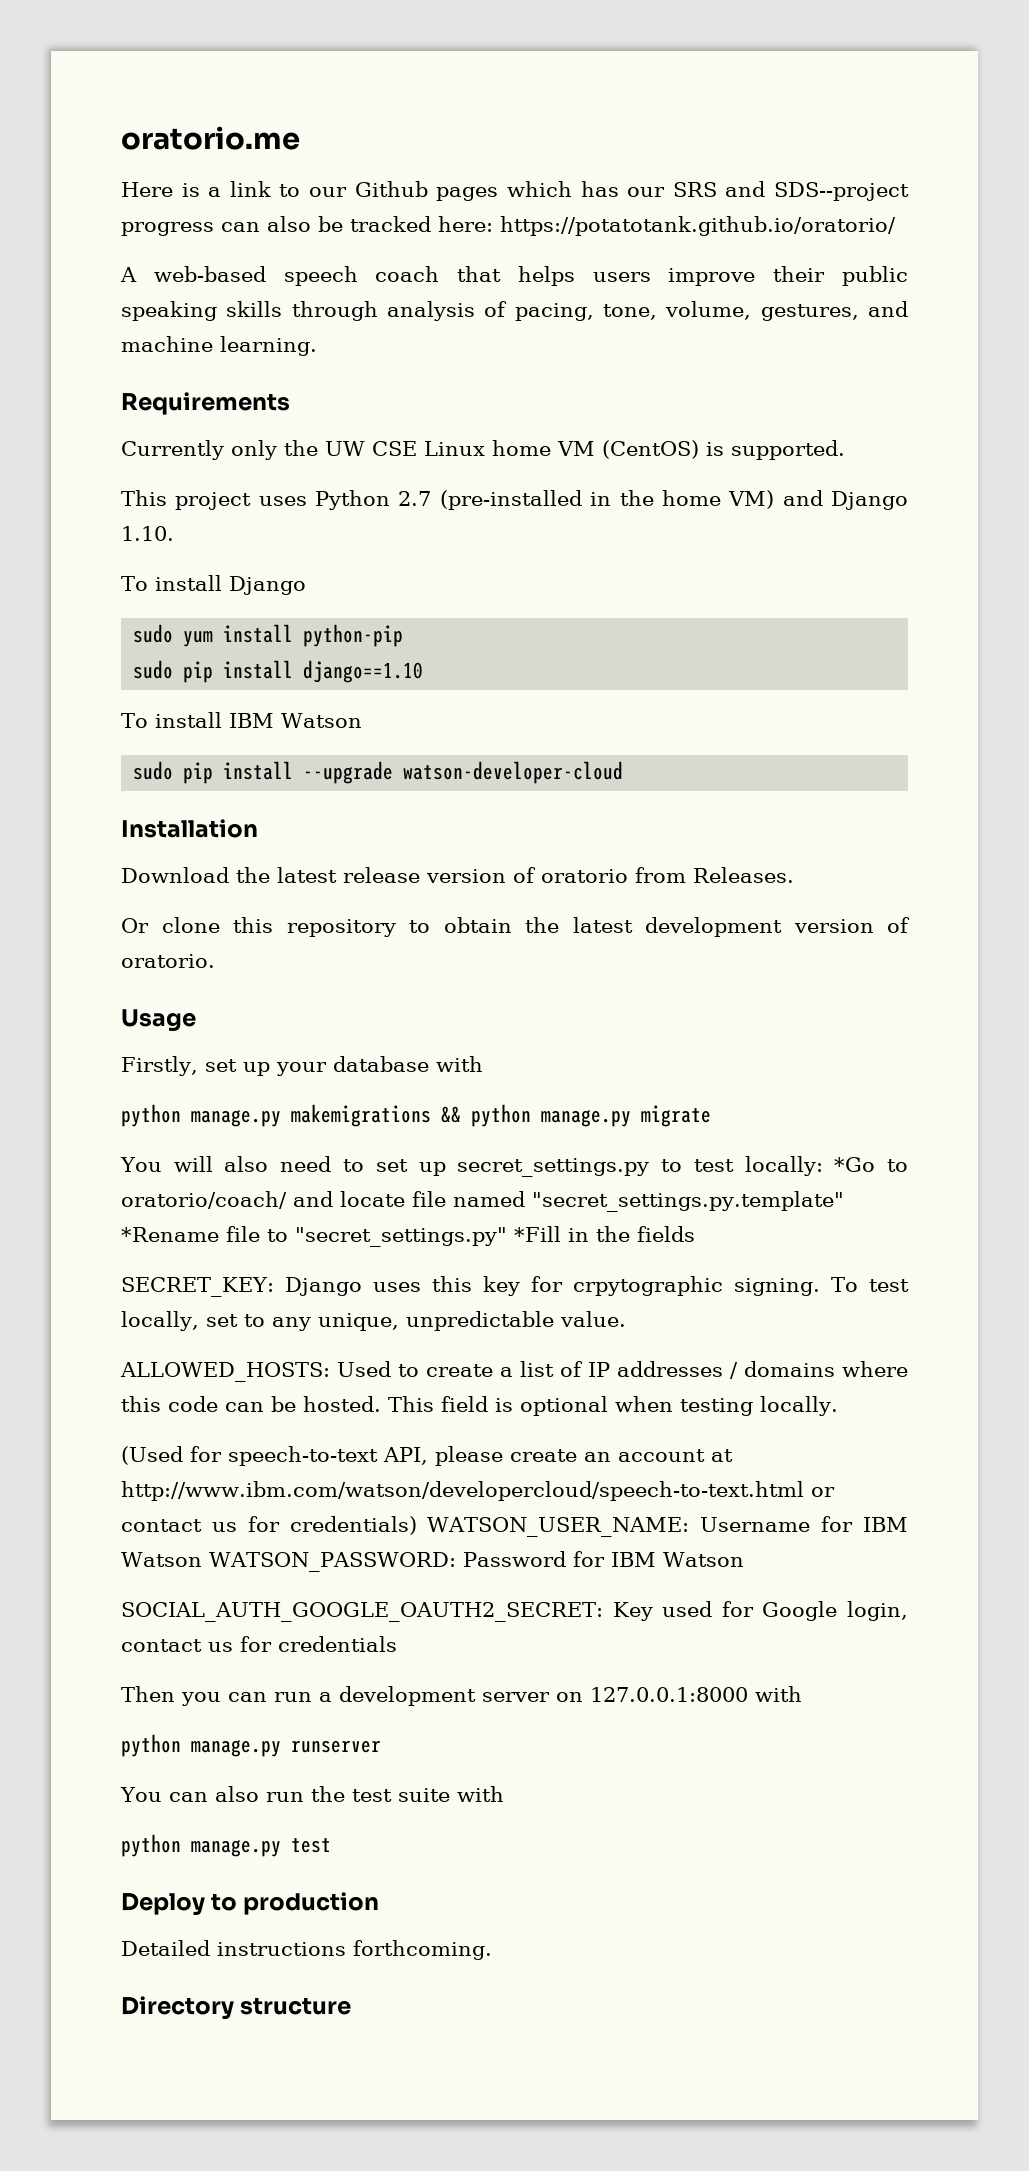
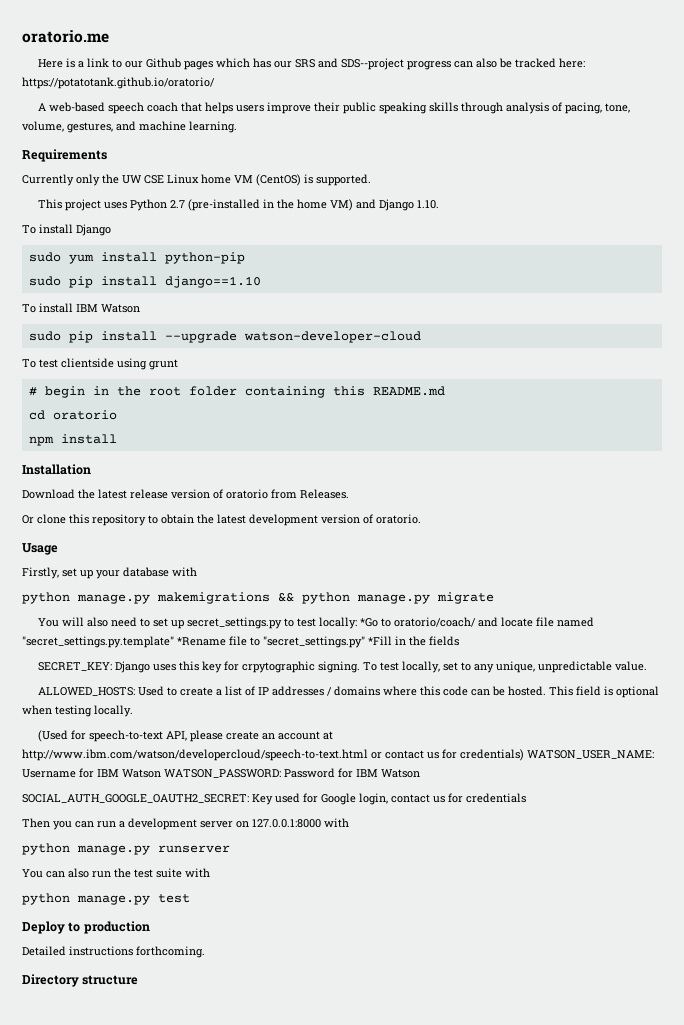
+ To test clientside using grunt
+ # begin in the root folder containing this README.md
+ cd oratorio
+ npm install

